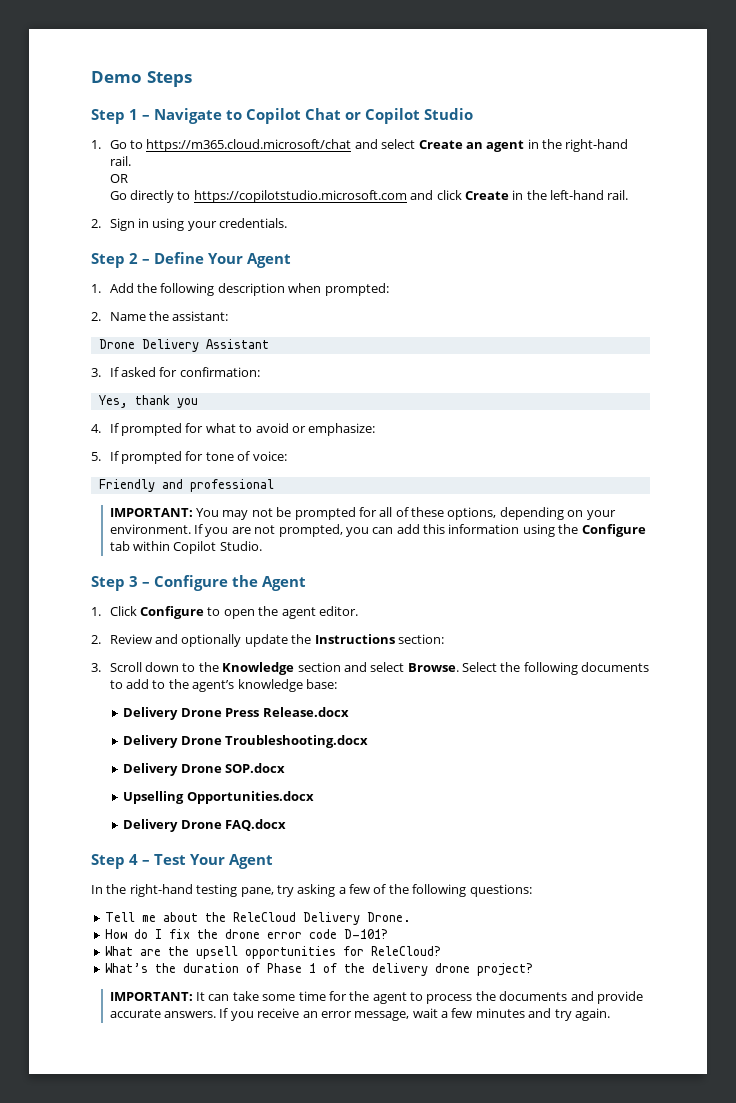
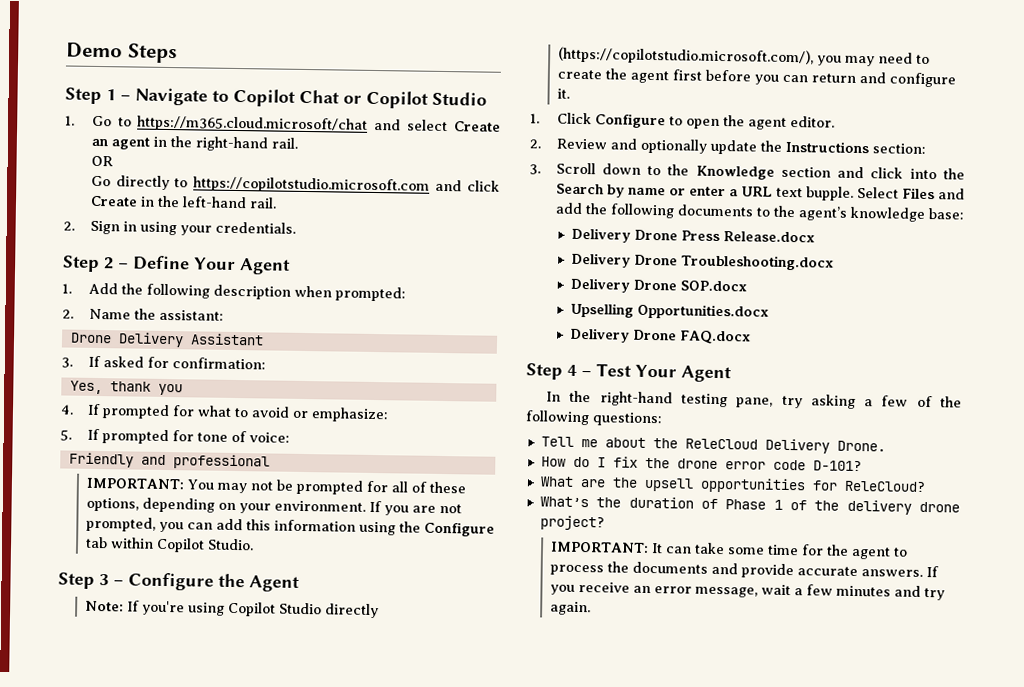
+ Note: If you're using Copilot Studio directly (https://copilotstudio.microsoft.com/), you may need to create the agent first before you can return and configure it.
- 3. Scroll down to the Knowledge section and select Browse. Select the following documents to add to the agent’s knowledge base:
+ 3. Scroll down to the Knowledge section and click into the Search by name or enter a URL text bupple. Select Files and add the following documents to the agent’s knowledge base:

